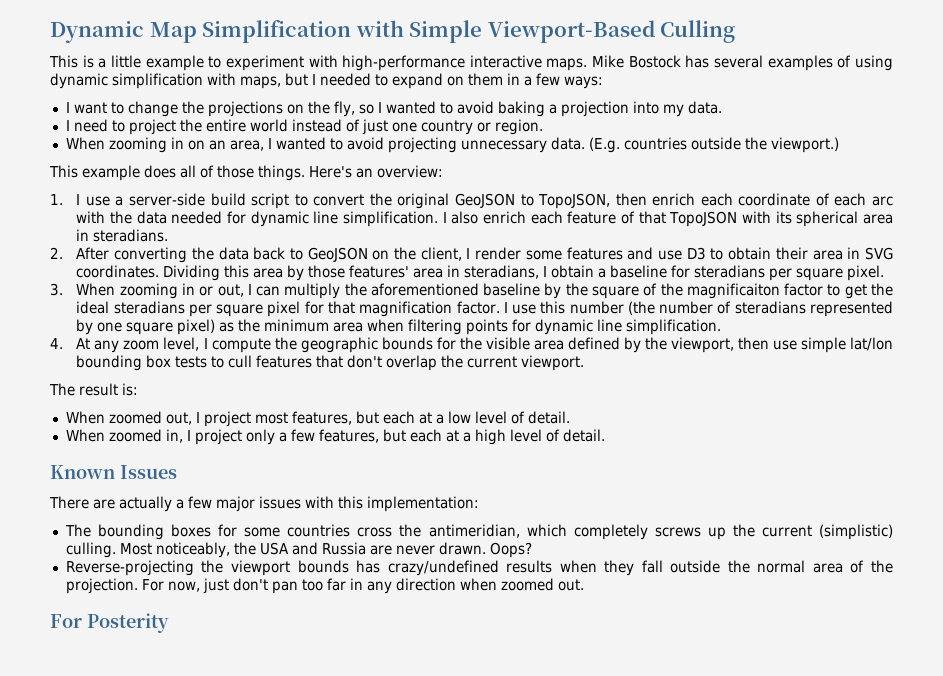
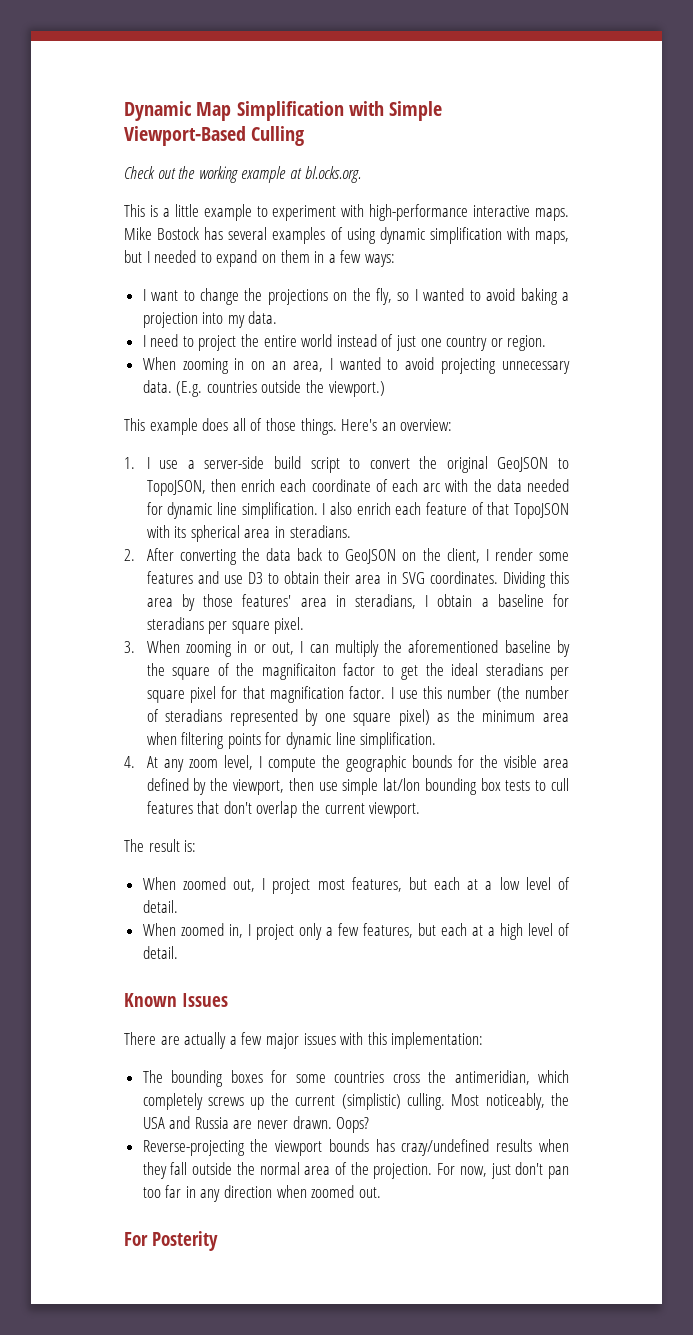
+ Check out the working example at bl.ocks.org.

